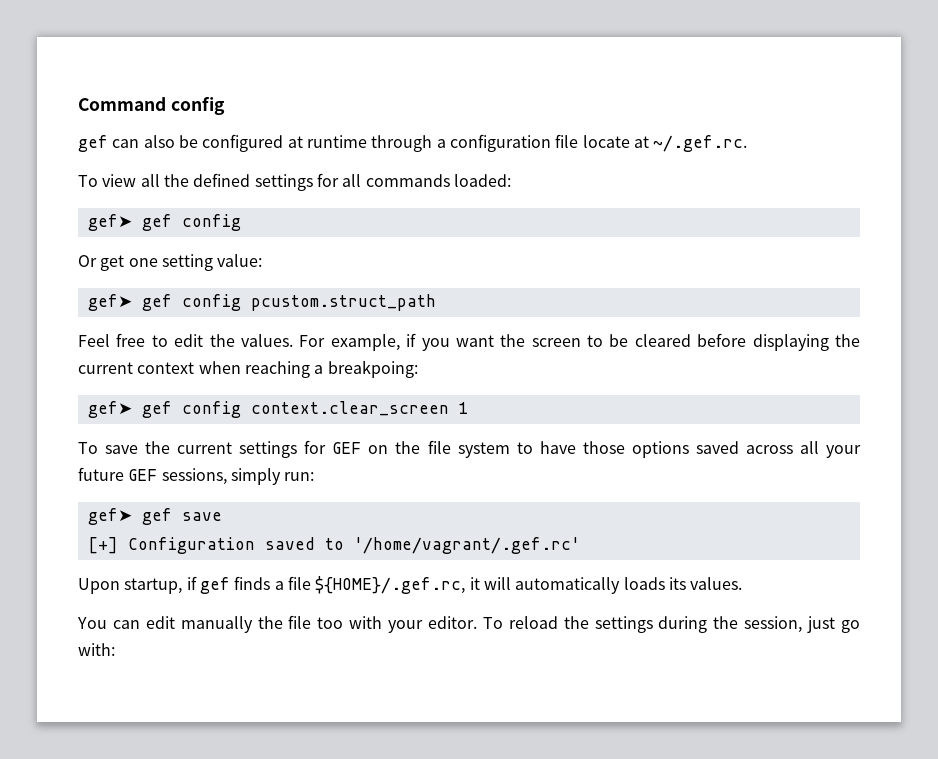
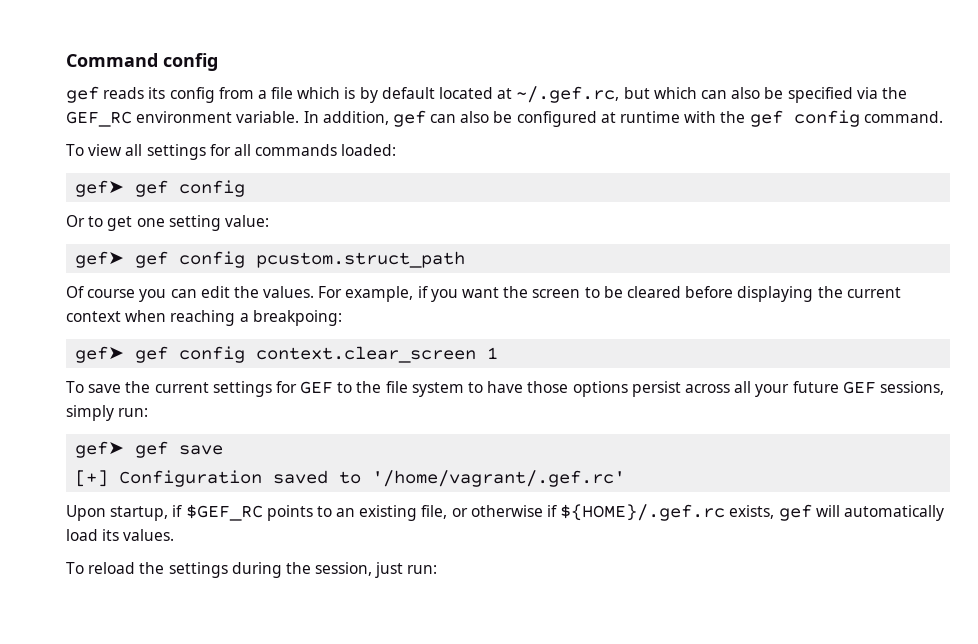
- gef can also be configured at runtime through a configuration file locate at ~/.gef.rc.
+ gef reads its config from a file which is by default located at ~/.gef.rc, but which can also be specified via the GEF_RC environment variable. In addition, gef can also be configured at runtime with the gef config command.
- To view all the defined settings for all commands loaded:
+ To view all settings for all commands loaded:
- Or get one setting value:
+ Or to get one setting value:
- Feel free to edit the values.
+ Of course you can edit the values.
- To save the current settings for GEF on the file system to have those options saved across all your future GEF sessions, simply run:
+ To save the current settings for GEF to the file system to have those options persist across all your future GEF sessions, simply run:
- Upon startup, if gef finds a file ${HOME}/.gef.rc, it will automatically loads its values.
+ Upon startup, if $GEF_RC points to an existing file, or otherwise if ${HOME}/.gef.rc exists, gef will automatically load its values.
- You can edit manually the file too with your editor. To reload the settings during the session, just go with:
+ To reload the settings during the session, just run:

